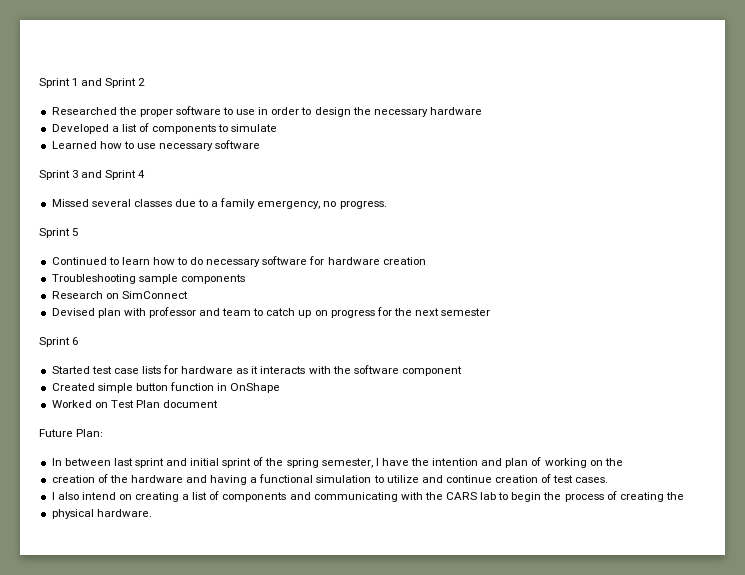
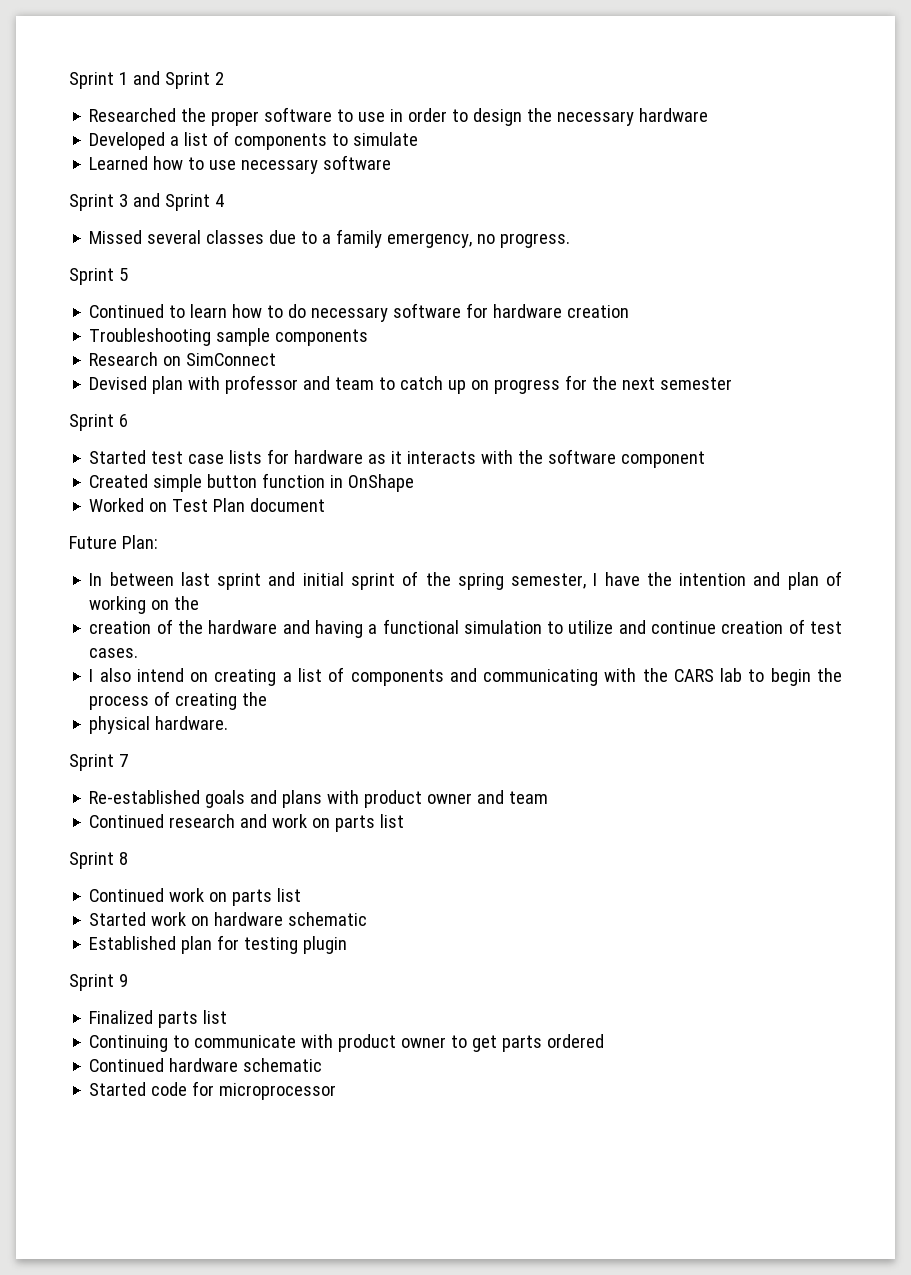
+ Sprint 7
+ Re-established goals and plans with product owner and team
+ Continued research and work on parts list
+ Sprint 8
+ Continued work on parts list
+ Started work on hardware schematic
+ Established plan for testing plugin
+ Sprint 9
+ Finalized parts list
+ Continuing to communicate with product owner to get parts ordered
+ Continued hardware schematic
+ Started code for microprocessor

